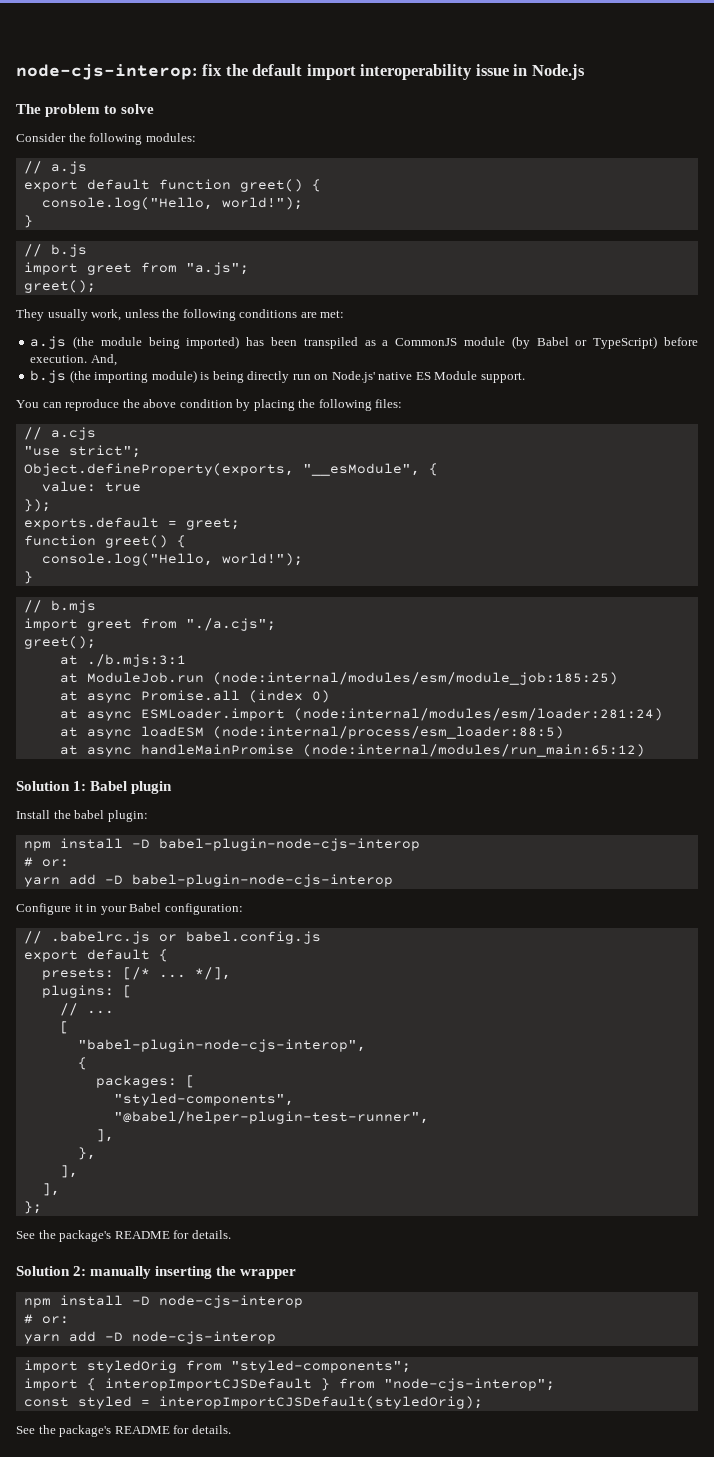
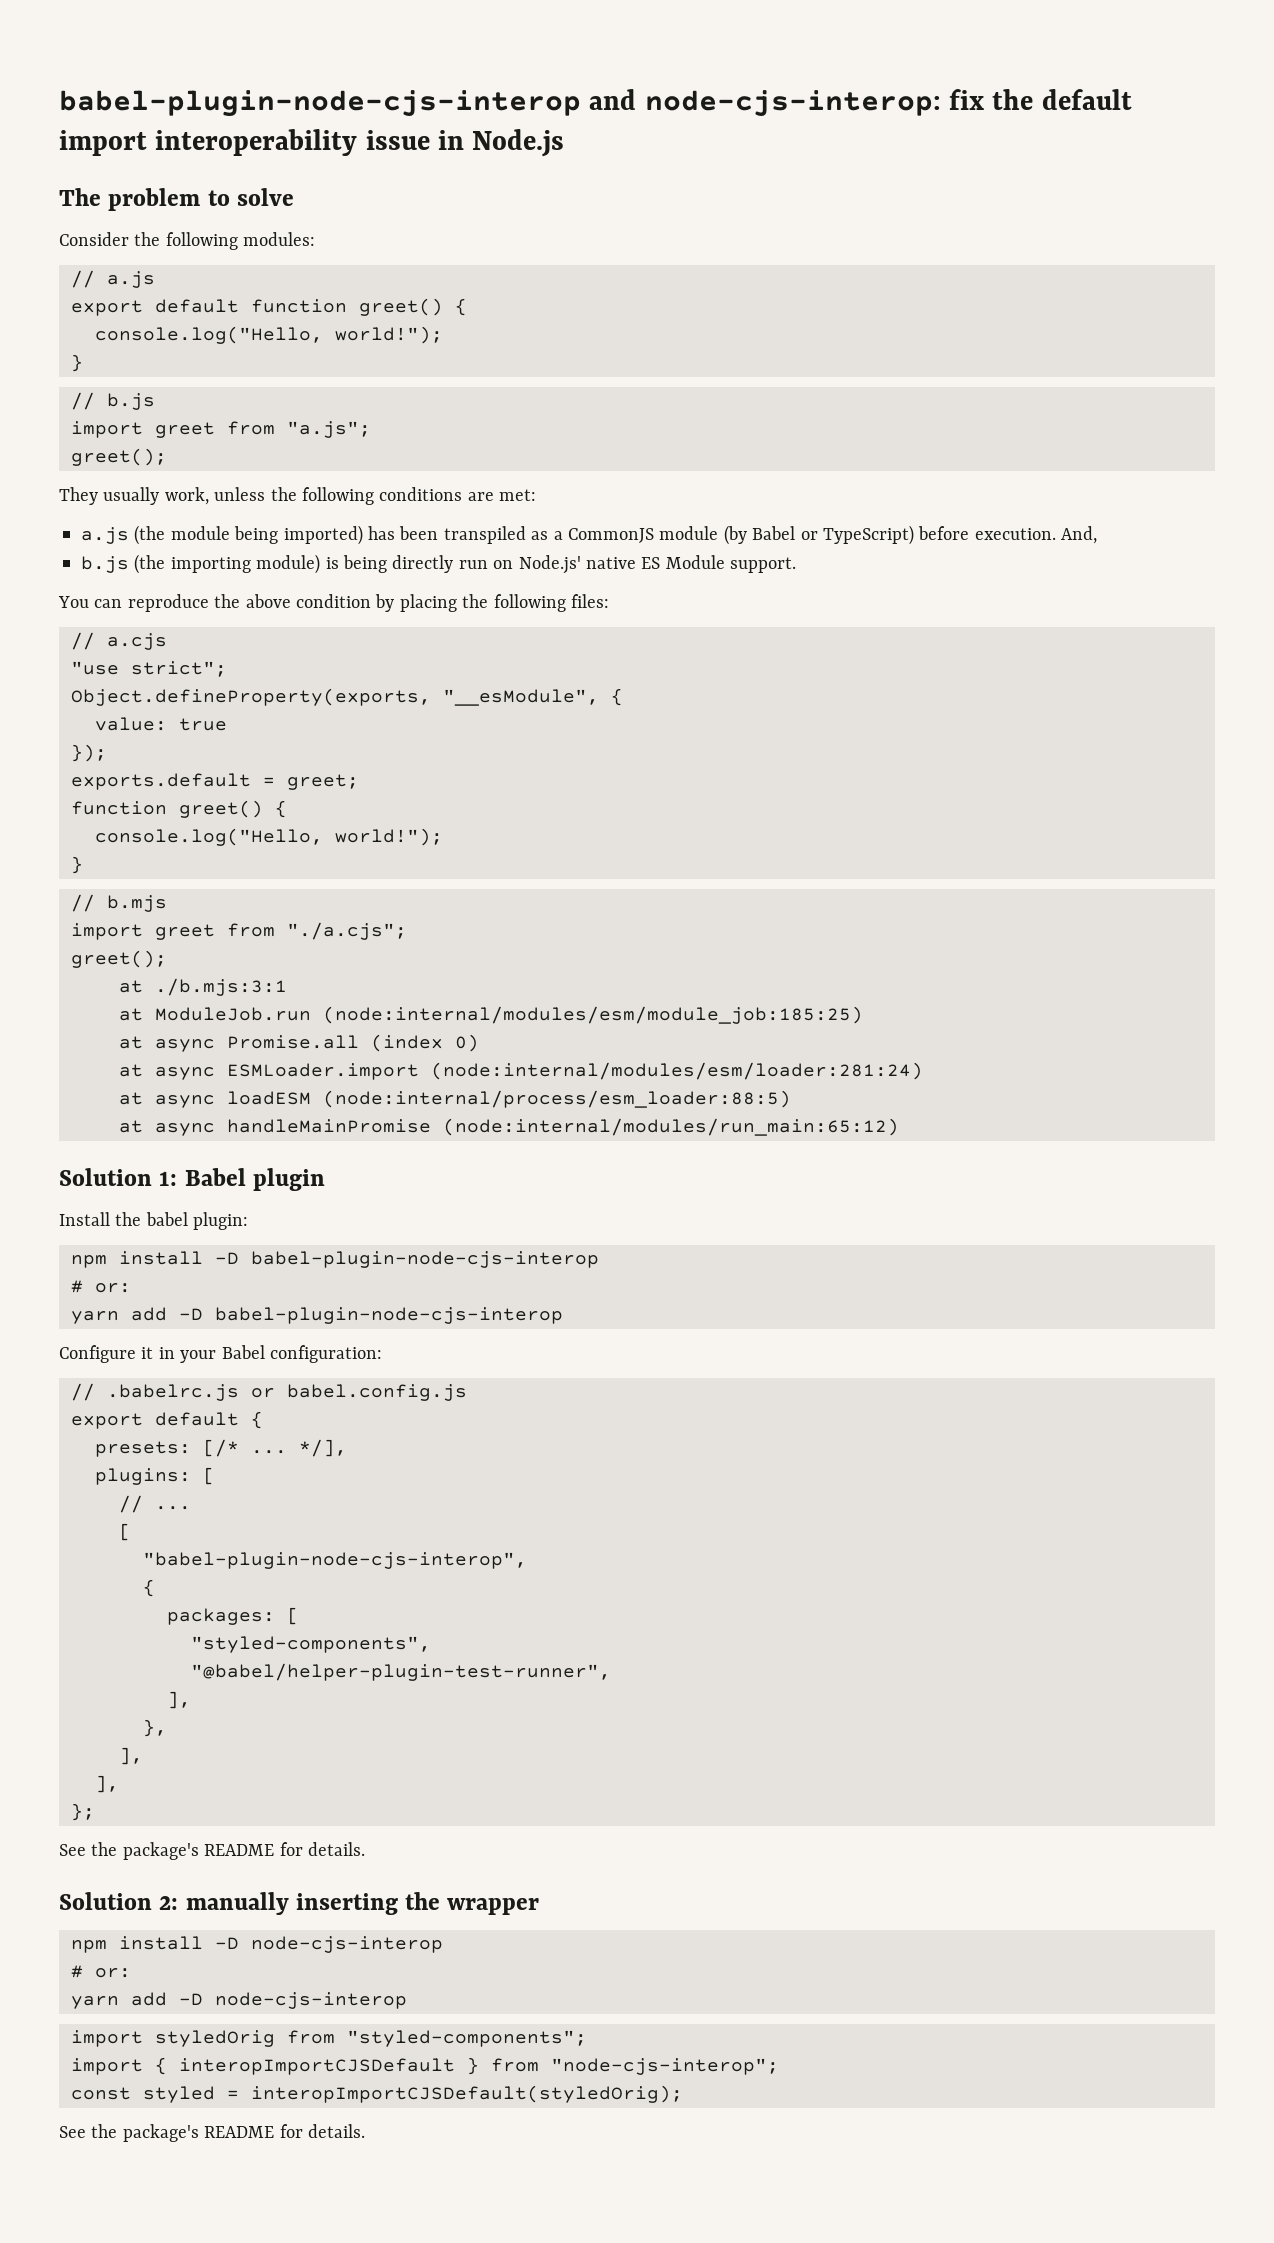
- node-cjs-interop: fix the default import interoperability issue in Node.js
+ babel-plugin-node-cjs-interop and node-cjs-interop: fix the default import interoperability issue in Node.js

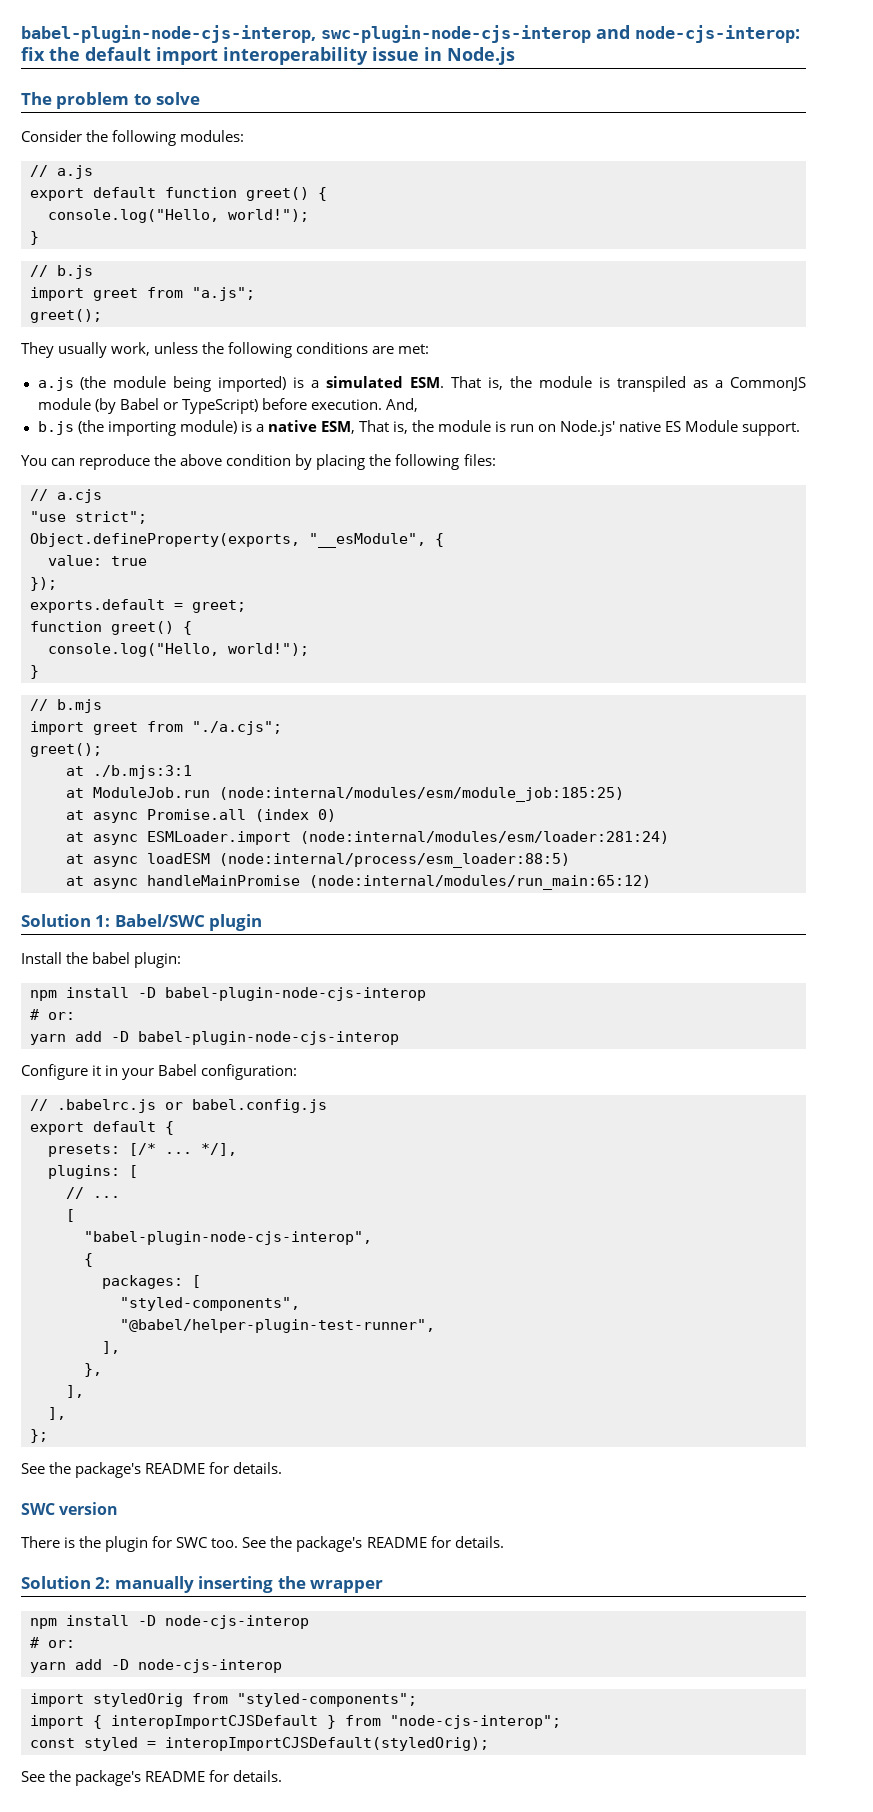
- babel-plugin-node-cjs-interop and node-cjs-interop: fix the default import interoperability issue in Node.js
+ babel-plugin-node-cjs-interop, swc-plugin-node-cjs-interop and node-cjs-interop: fix the default import interoperability issue in Node.js
- a.js (the module being imported) has been transpiled as a CommonJS module (by Babel or TypeScript) before execution.
+ a.js (the module being imported) is a simulated ESM. That is, the module is transpiled as a CommonJS module (by Babel or TypeScript) before execution.
- b.js (the importing module) is being directly run on Node.js' native ES Module support.
+ b.js (the importing module) is a native ESM, That is, the module is run on Node.js' native ES Module support.
- Solution 1: Babel plugin
+ Solution 1: Babel/SWC plugin
+ SWC version
+ There is the plugin for SWC too. See the package's README for details.

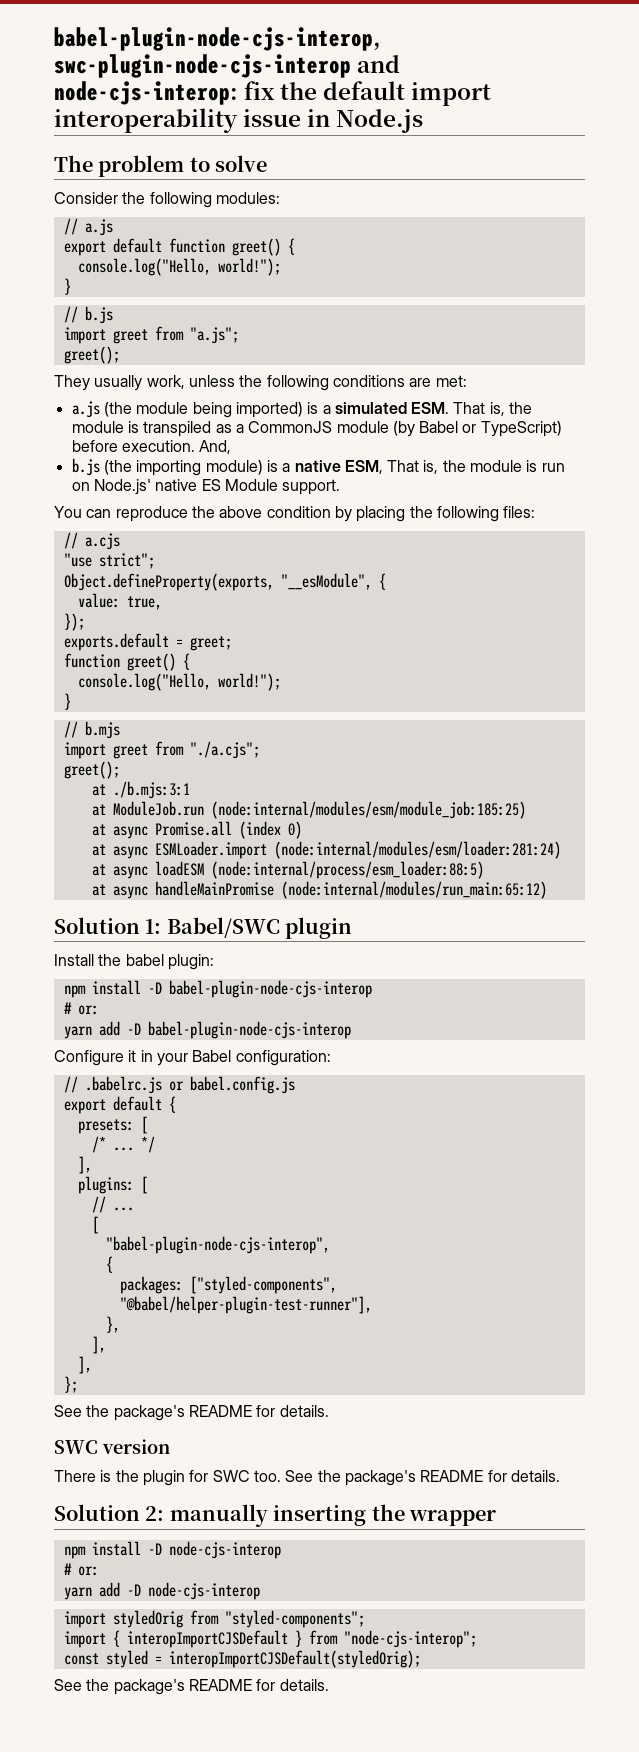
- value: true
+ value: true,
- presets: [/* ... */],
+ presets: [
+ /* ... */
+ ],
- packages: [
- "styled-components",
- "@babel/helper-plugin-test-runner",
- ],
+ packages: ["styled-components", "@babel/helper-plugin-test-runner"],

